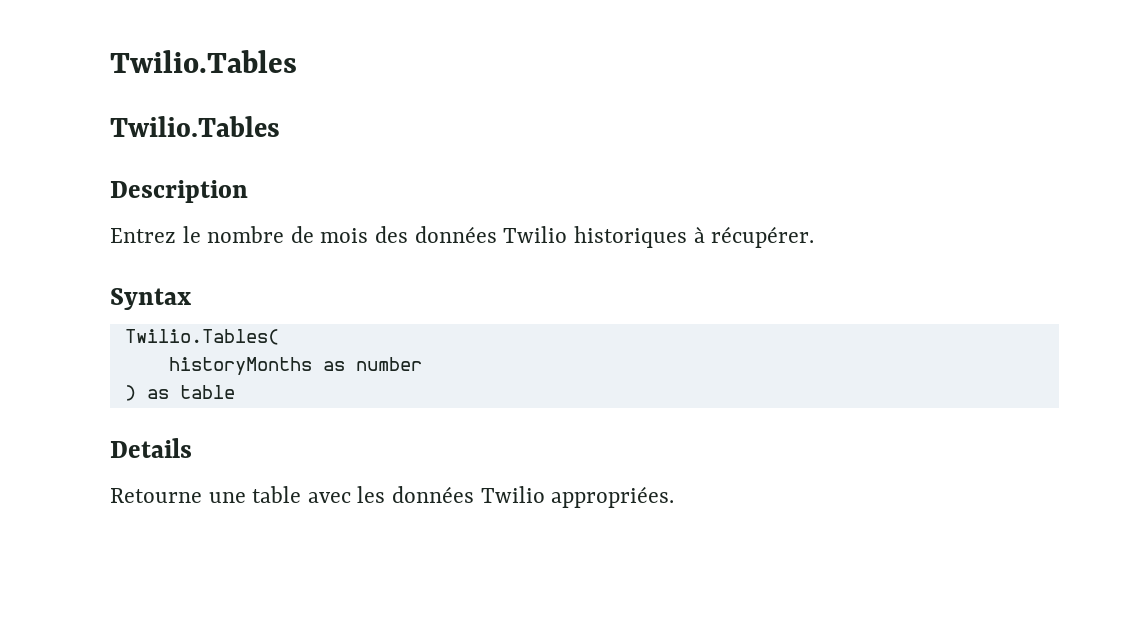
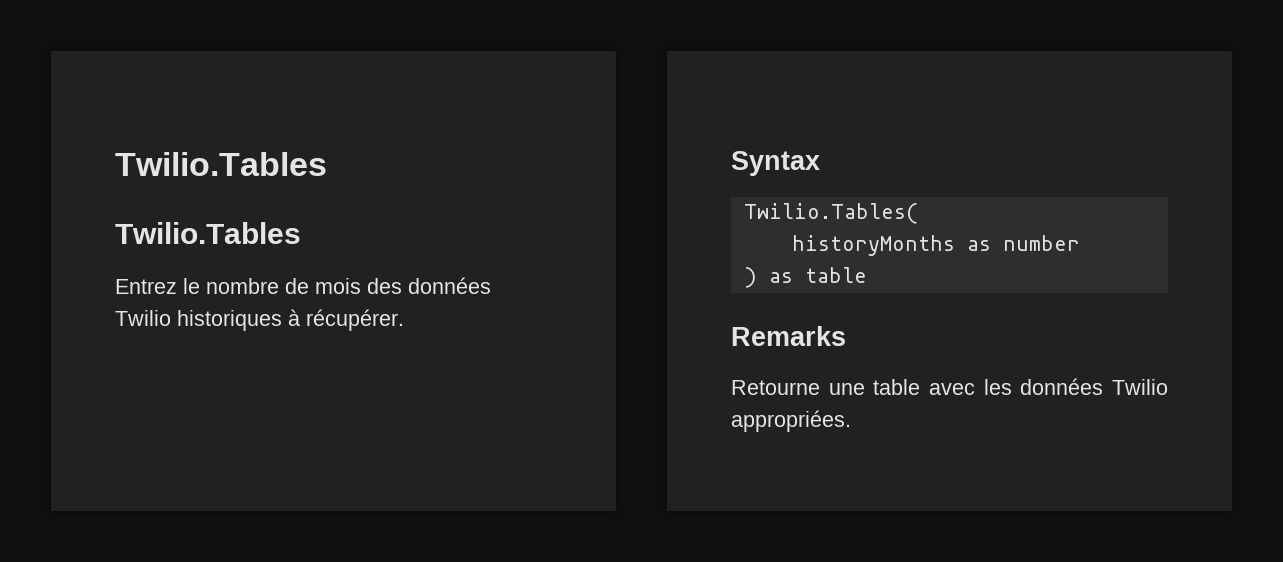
- Description
- Details
+ Remarks

